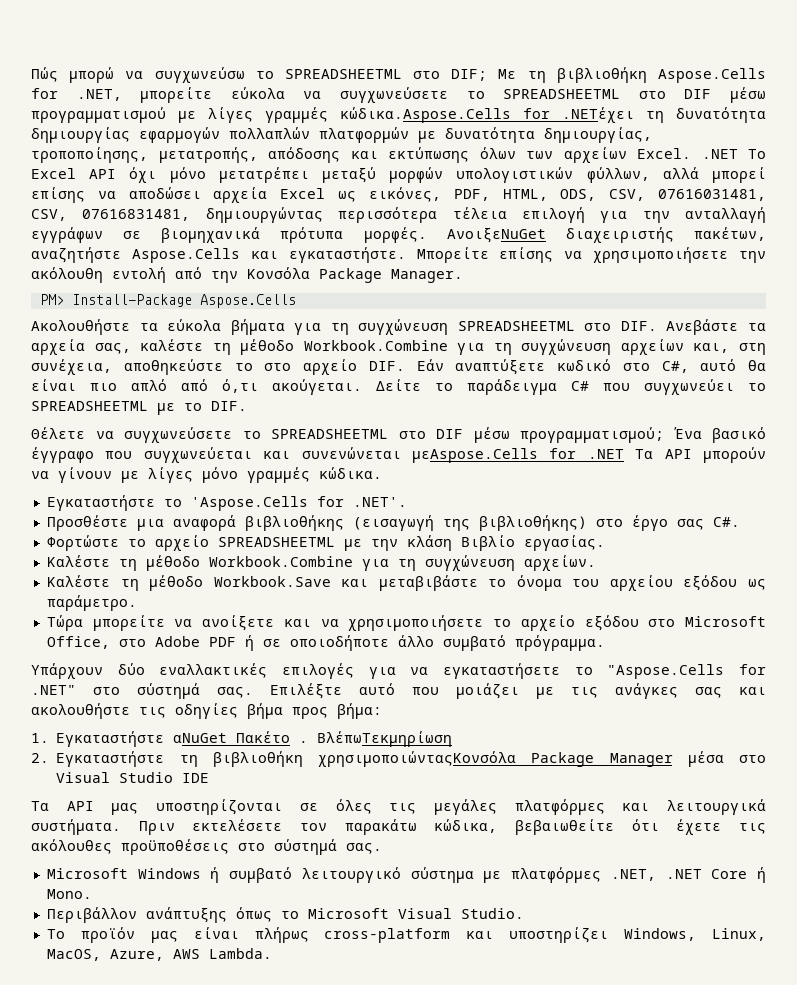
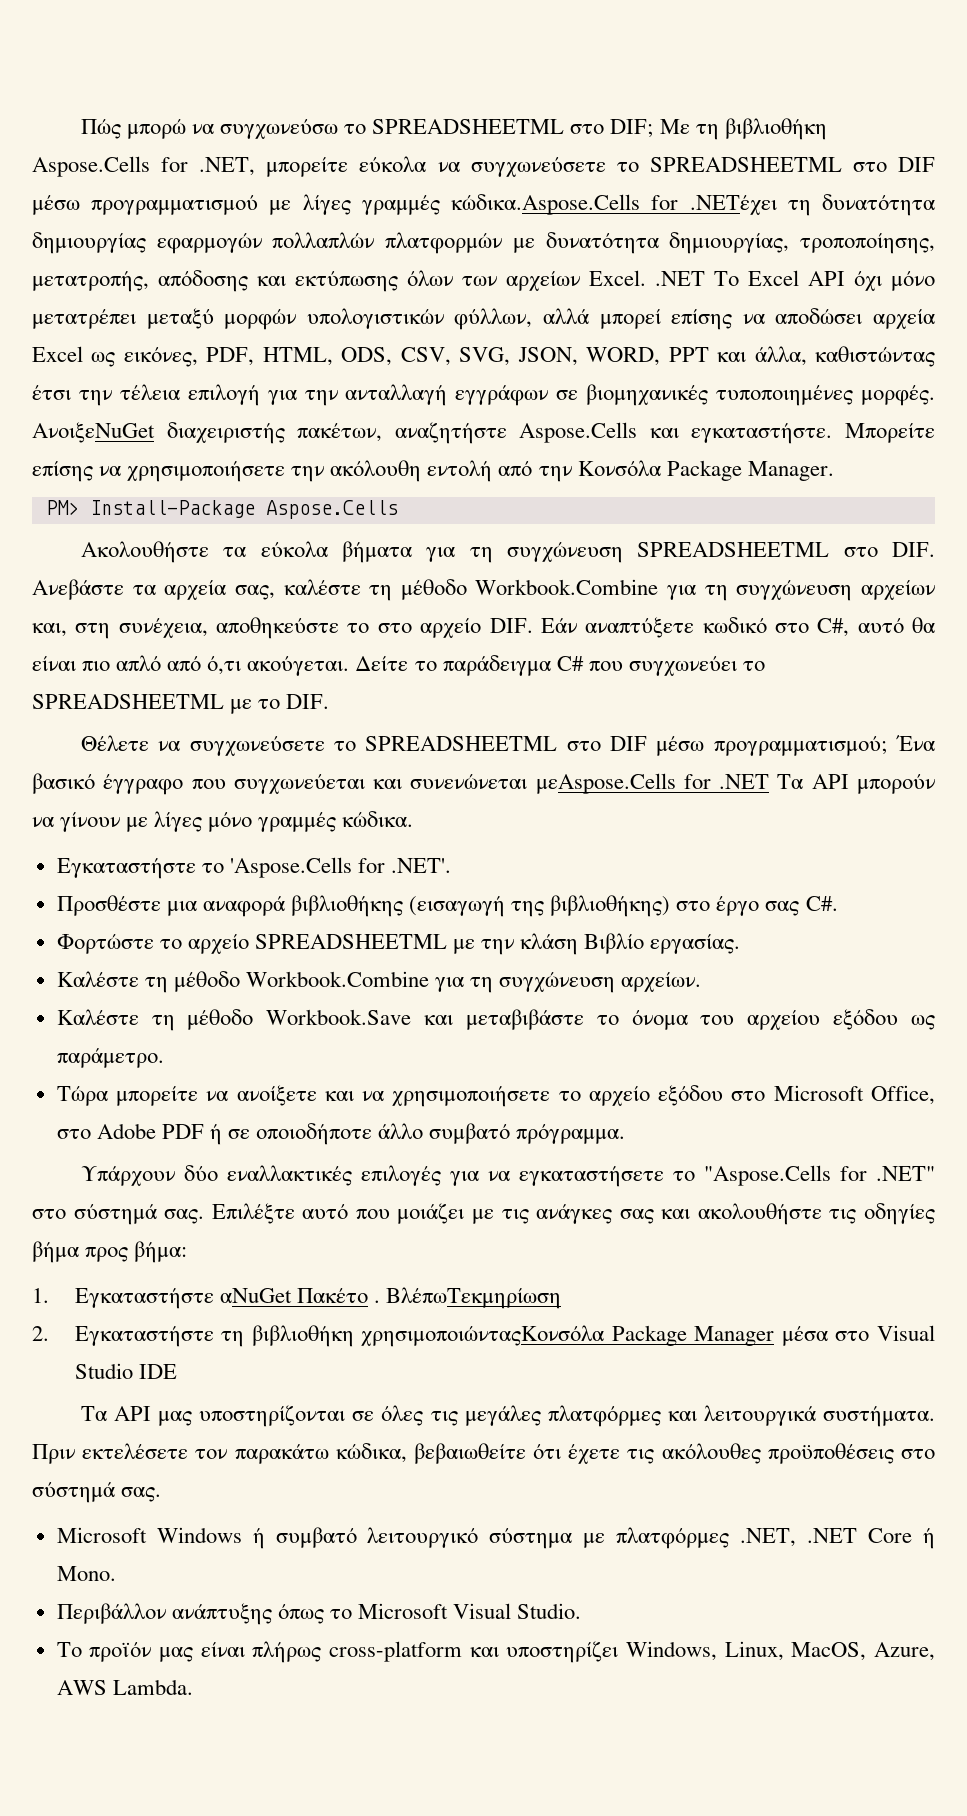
- Με τη βιβλιοθήκη Aspose.Cells for .NET, μπορείτε εύκολα να συγχωνεύσετε το SPREADSHEETML στο DIF μέσω προγραμματισμού με λίγες γραμμές κώδικα.Aspose.Cells for .NETέχει τη δυνατότητα δημιουργίας εφαρμογών πολλαπλών πλατφορμών με δυνατότητα δημιουργίας, τροποποίησης, μετατροπής, απόδοσης και εκτύπωσης όλων των αρχείων Excel. .NET Το Excel API όχι μόνο μετατρέπει μεταξύ μορφών υπολογιστικών φύλλων, αλλά μπορεί επίσης να αποδώσει αρχεία Excel ως εικόνες, PDF, HTML, ODS, CSV, 07616031481, CSV, 07616831481, δημιουργώντας περισσότερα τέλεια επιλογή για την ανταλλαγή εγγράφων σε βιομηχανικά πρότυπα μορφές.
+ Με τη βιβλιοθήκη Aspose.Cells for .NET, μπορείτε εύκολα να συγχωνεύσετε το SPREADSHEETML στο DIF μέσω προγραμματισμού με λίγες γραμμές κώδικα.Aspose.Cells for .NETέχει τη δυνατότητα δημιουργίας εφαρμογών πολλαπλών πλατφορμών με δυνατότητα δημιουργίας, τροποποίησης, μετατροπής, απόδοσης και εκτύπωσης όλων των αρχείων Excel. .NET Το Excel API όχι μόνο μετατρέπει μεταξύ μορφών υπολογιστικών φύλλων, αλλά μπορεί επίσης να αποδώσει αρχεία Excel ως εικόνες, PDF, HTML, ODS, CSV, SVG, JSON, WORD, PPT και άλλα, καθιστώντας έτσι την τέλεια επιλογή για την ανταλλαγή εγγράφων σε βιομηχανικές τυποποιημένες μορφές.

